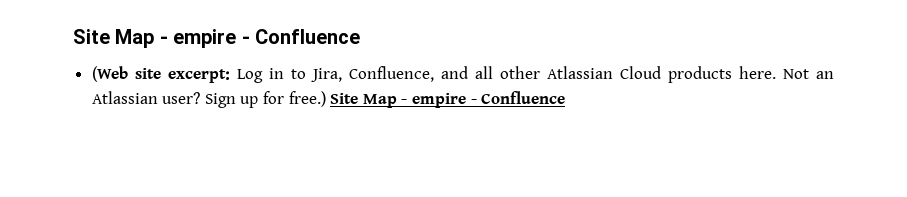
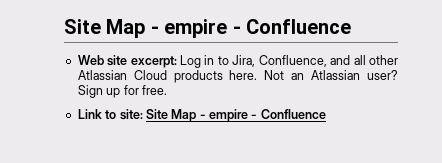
- (Web site excerpt: Log in to Jira, Confluence, and all other Atlassian Cloud products here.
+ Web site excerpt: Log in to Jira, Confluence, and all other Atlassian Cloud products here.
- Sign up for free.) Site Map - empire - Confluence
+ Sign up for free.
+ Link to site: Site Map - empire - Confluence

